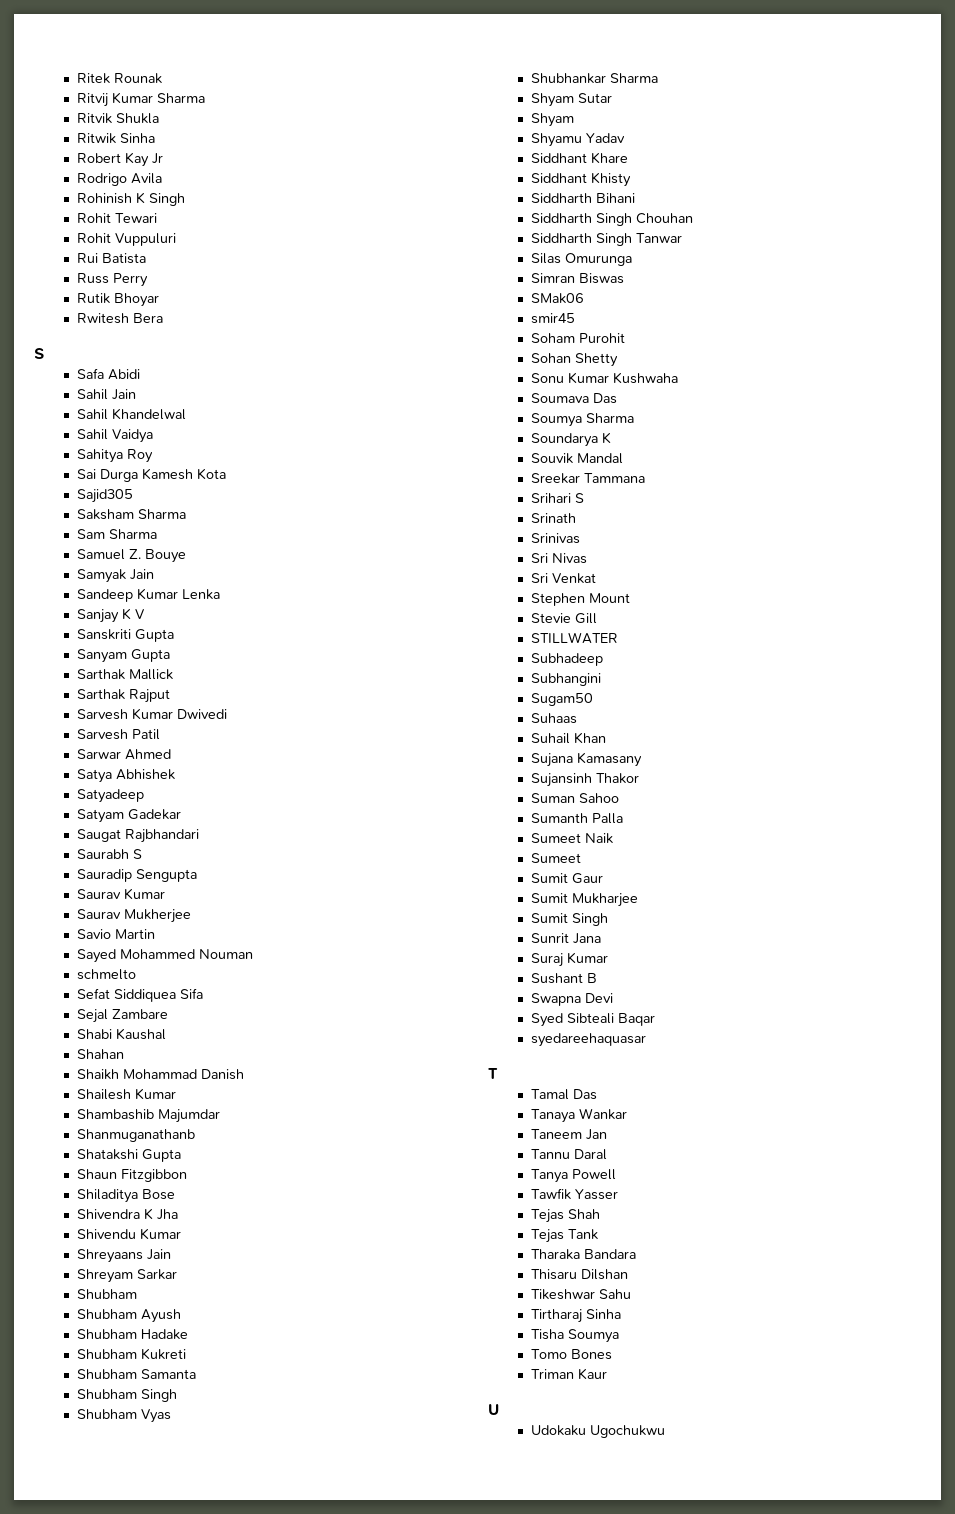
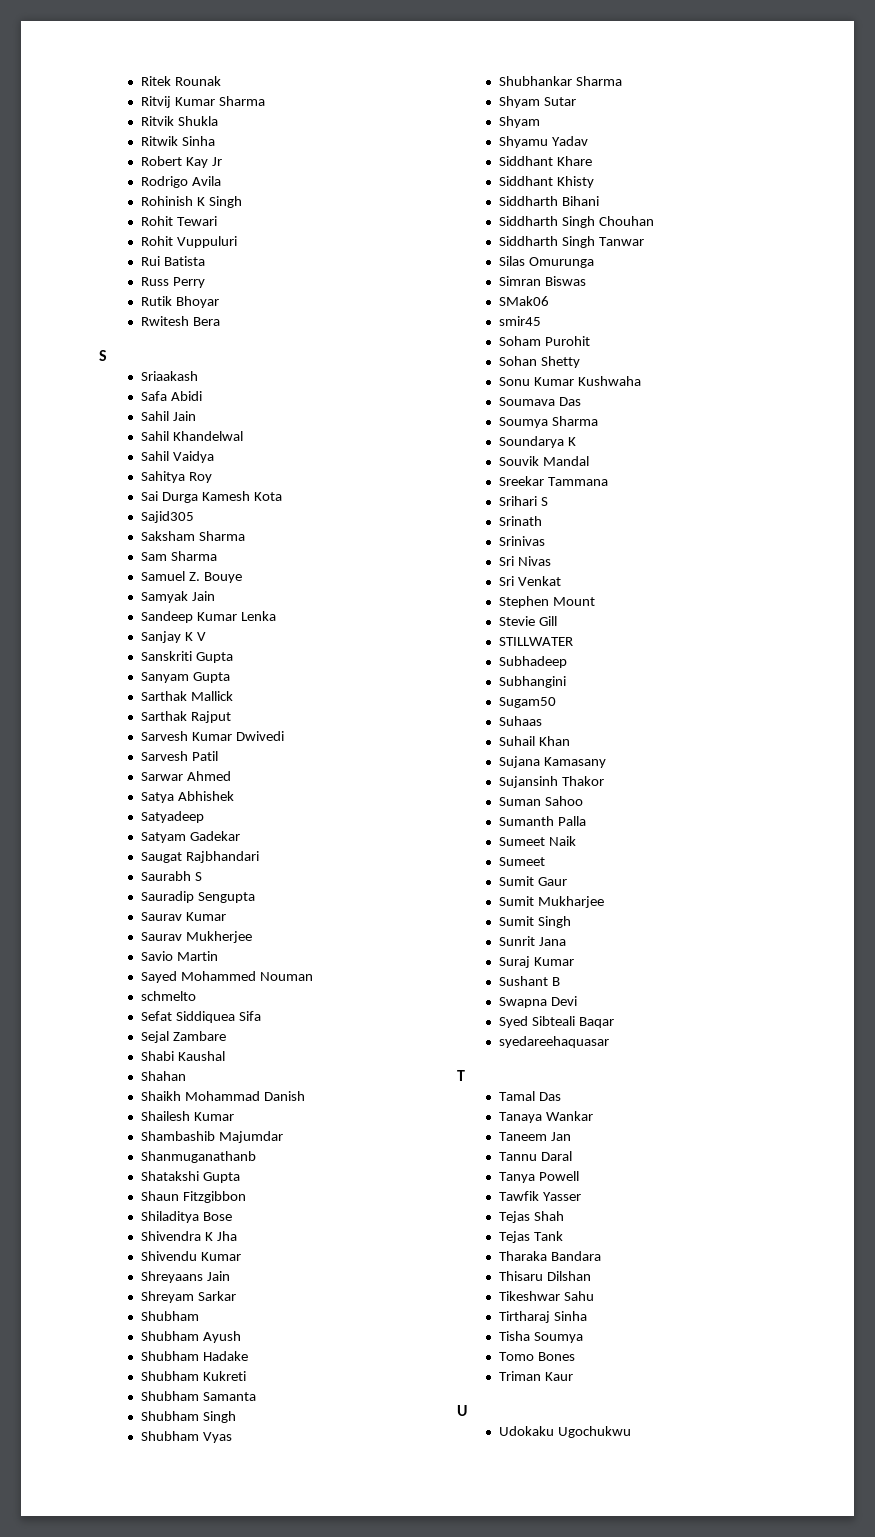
+ Sriaakash

